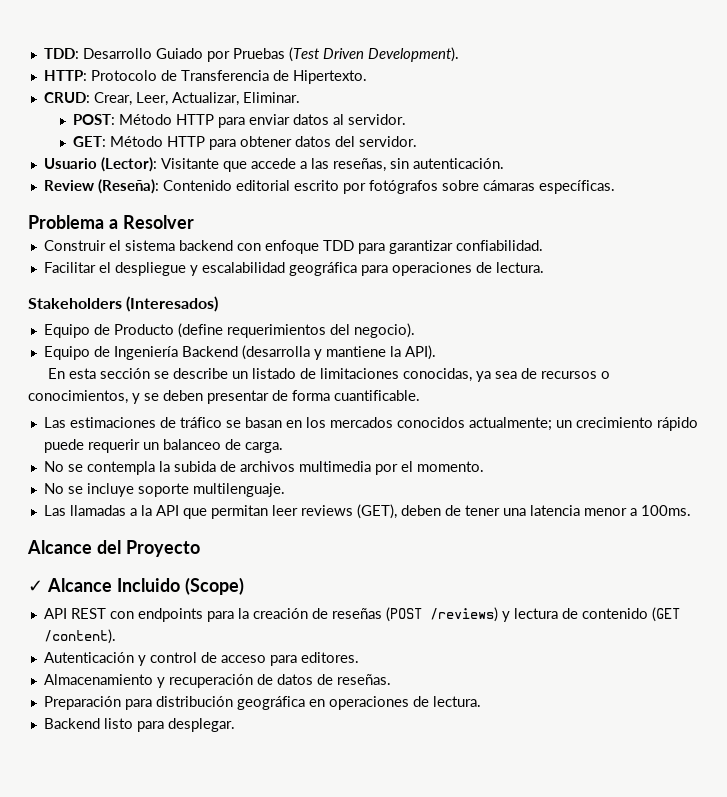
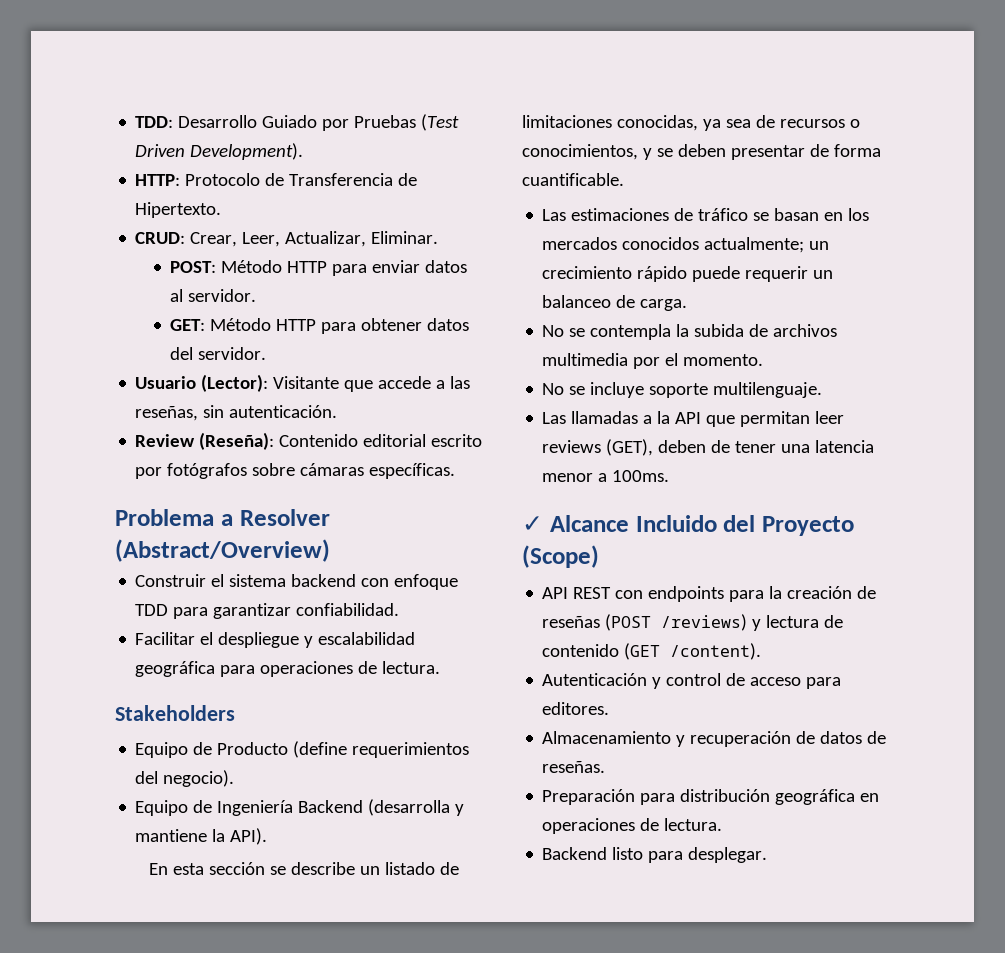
- Problema a Resolver
+ Problema a Resolver (Abstract/Overview)
- Stakeholders (Interesados)
+ Stakeholders
- Alcance del Proyecto
- ✓ Alcance Incluido (Scope)
+ ✓ Alcance Incluido del Proyecto (Scope)

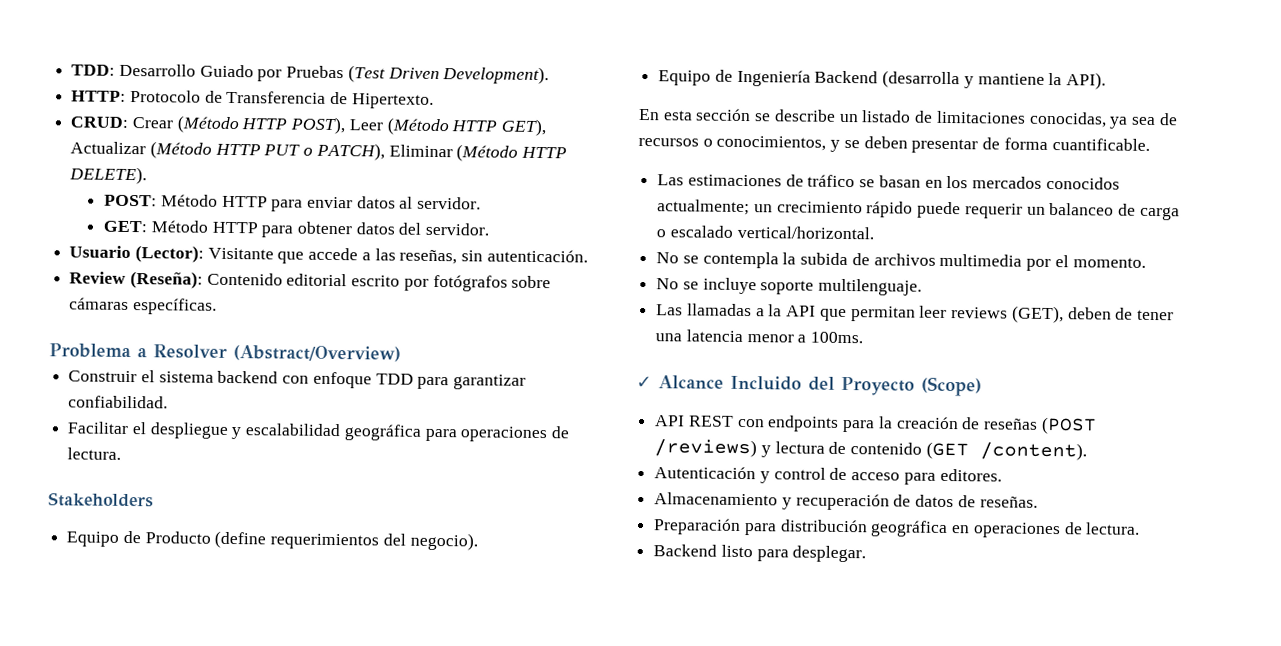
- CRUD: Crear, Leer, Actualizar, Eliminar.
+ CRUD: Crear (Método HTTP POST), Leer (Método HTTP GET), Actualizar (Método HTTP PUT o PATCH), Eliminar (Método HTTP DELETE).
- Las estimaciones de tráfico se basan en los mercados conocidos actualmente; un crecimiento rápido puede requerir un balanceo de carga.
+ Las estimaciones de tráfico se basan en los mercados conocidos actualmente; un crecimiento rápido puede requerir un balanceo de carga o escalado vertical/horizontal.

